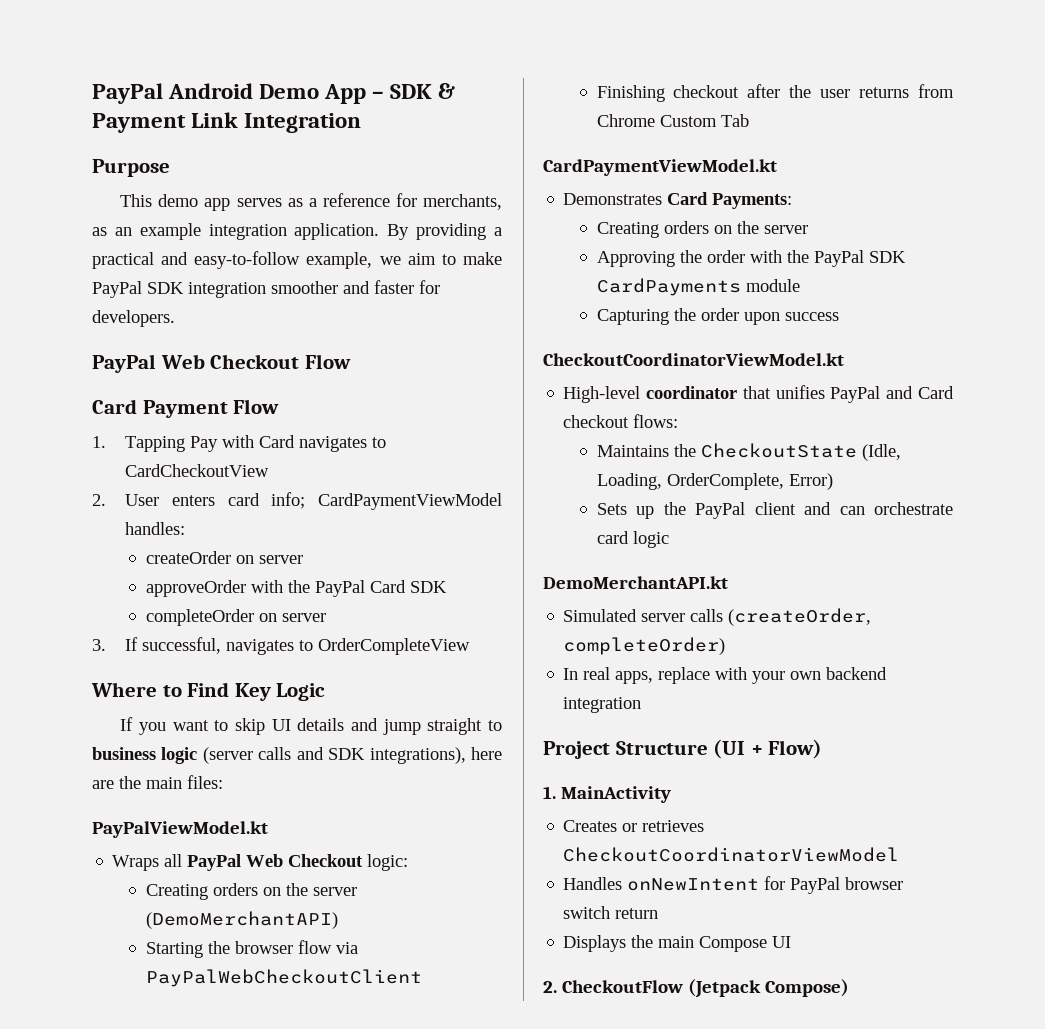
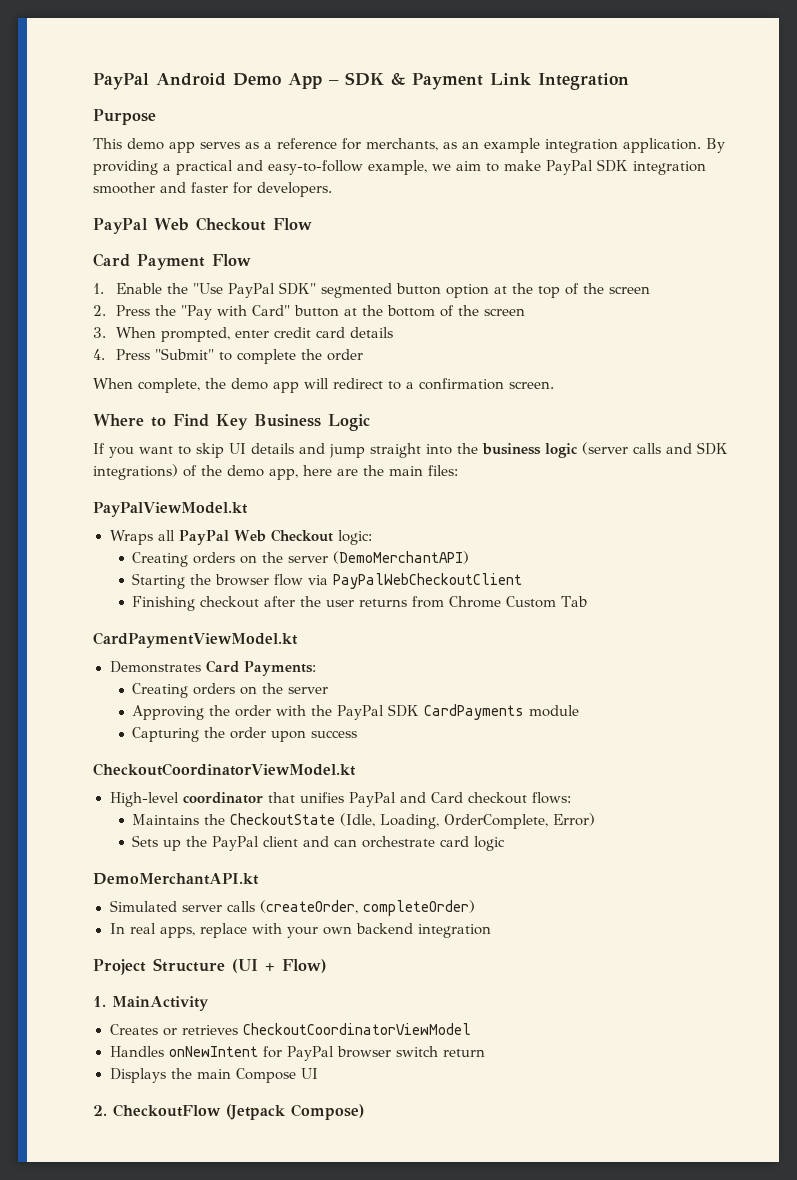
- 1. Tapping Pay with Card navigates to CardCheckoutView
- 2. User enters card info; CardPaymentViewModel handles:
- createOrder on server
- approveOrder with the PayPal Card SDK
- completeOrder on server
- 3. If successful, navigates to OrderCompleteView
+ 1. Enable the "Use PayPal SDK" segmented button option at the top of the screen
+ 2. Press the "Pay with Card" button at the bottom of the screen
+ 3. When prompted, enter credit card details
+ 4. Press "Submit" to complete the order
+ When complete, the demo app will redirect to a confirmation screen.
- Where to Find Key Logic
+ Where to Find Key Business Logic
- If you want to skip UI details and jump straight to business logic (server calls and SDK integrations), here are the main files:
+ If you want to skip UI details and jump straight into the business logic (server calls and SDK integrations) of the demo app, here are the main files:

